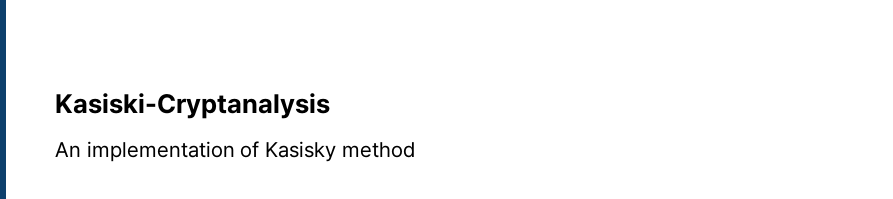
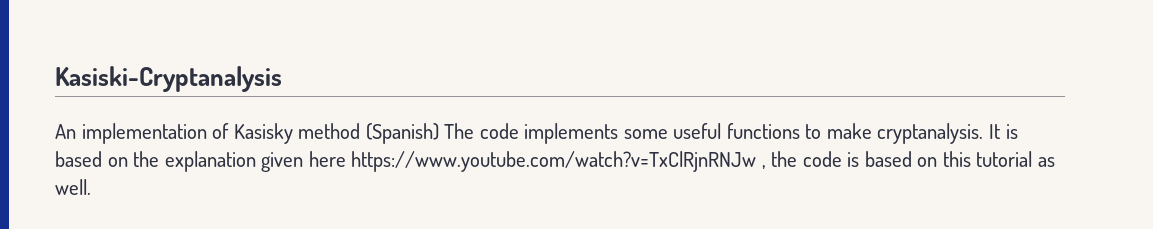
- An implementation of Kasisky method
+ An implementation of Kasisky method (Spanish) The code implements some useful functions to make cryptanalysis. It is based on the explanation given here https://www.youtube.com/watch?v=TxClRjnRNJw , the code is based on this tutorial as well.

